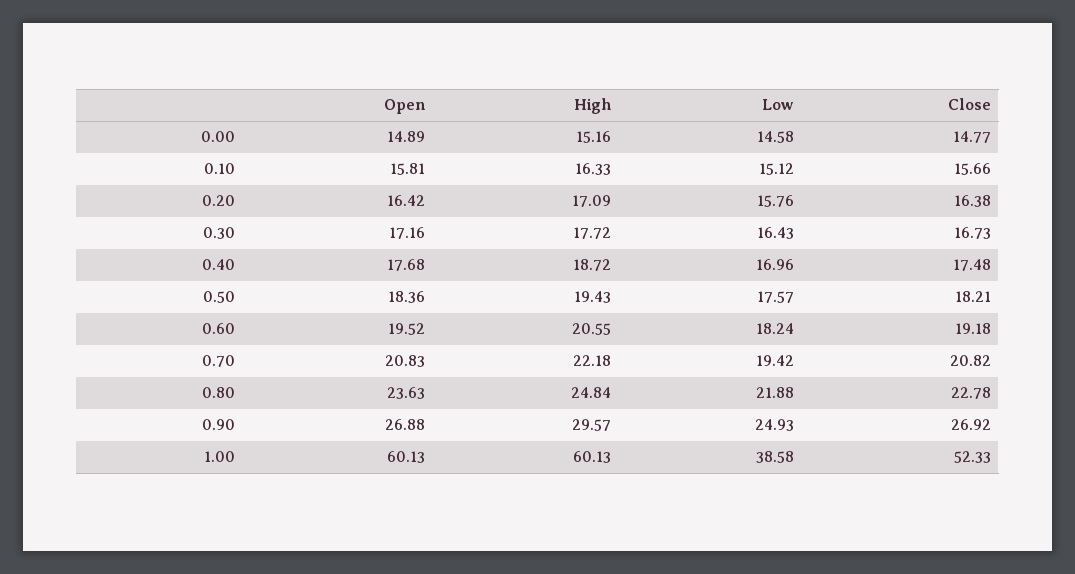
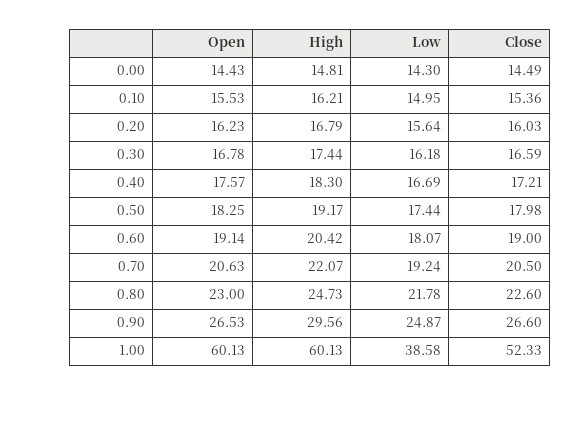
- 0.00 | 14.89 | 15.16 | 14.58 | 14.77
- 0.10 | 15.81 | 16.33 | 15.12 | 15.66
- 0.20 | 16.42 | 17.09 | 15.76 | 16.38
- 0.30 | 17.16 | 17.72 | 16.43 | 16.73
- 0.40 | 17.68 | 18.72 | 16.96 | 17.48
- 0.50 | 18.36 | 19.43 | 17.57 | 18.21
- 0.60 | 19.52 | 20.55 | 18.24 | 19.18
- 0.70 | 20.83 | 22.18 | 19.42 | 20.82
- 0.80 | 23.63 | 24.84 | 21.88 | 22.78
- 0.90 | 26.88 | 29.57 | 24.93 | 26.92
+ 0.00 | 14.43 | 14.81 | 14.30 | 14.49
+ 0.10 | 15.53 | 16.21 | 14.95 | 15.36
+ 0.20 | 16.23 | 16.79 | 15.64 | 16.03
+ 0.30 | 16.78 | 17.44 | 16.18 | 16.59
+ 0.40 | 17.57 | 18.30 | 16.69 | 17.21
+ 0.50 | 18.25 | 19.17 | 17.44 | 17.98
+ 0.60 | 19.14 | 20.42 | 18.07 | 19.00
+ 0.70 | 20.63 | 22.07 | 19.24 | 20.50
+ 0.80 | 23.00 | 24.73 | 21.78 | 22.60
+ 0.90 | 26.53 | 29.56 | 24.87 | 26.60

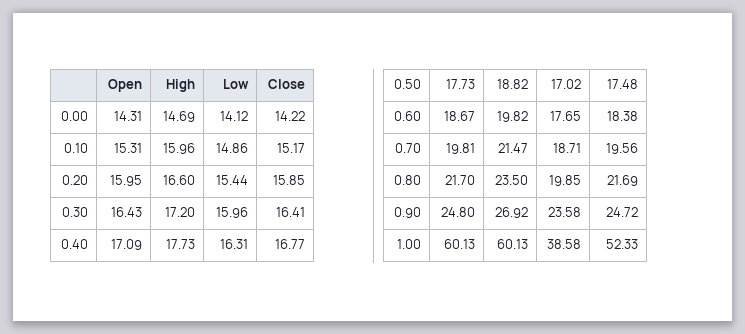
- 0.00 | 14.43 | 14.81 | 14.30 | 14.49
- 0.10 | 15.53 | 16.21 | 14.95 | 15.36
- 0.20 | 16.23 | 16.79 | 15.64 | 16.03
- 0.30 | 16.78 | 17.44 | 16.18 | 16.59
- 0.40 | 17.57 | 18.30 | 16.69 | 17.21
- 0.50 | 18.25 | 19.17 | 17.44 | 17.98
- 0.60 | 19.14 | 20.42 | 18.07 | 19.00
- 0.70 | 20.63 | 22.07 | 19.24 | 20.50
- 0.80 | 23.00 | 24.73 | 21.78 | 22.60
- 0.90 | 26.53 | 29.56 | 24.87 | 26.60
+ 0.00 | 14.31 | 14.69 | 14.12 | 14.22
+ 0.10 | 15.31 | 15.96 | 14.86 | 15.17
+ 0.20 | 15.95 | 16.60 | 15.44 | 15.85
+ 0.30 | 16.43 | 17.20 | 15.96 | 16.41
+ 0.40 | 17.09 | 17.73 | 16.31 | 16.77
+ 0.50 | 17.73 | 18.82 | 17.02 | 17.48
+ 0.60 | 18.67 | 19.82 | 17.65 | 18.38
+ 0.70 | 19.81 | 21.47 | 18.71 | 19.56
+ 0.80 | 21.70 | 23.50 | 19.85 | 21.69
+ 0.90 | 24.80 | 26.92 | 23.58 | 24.72

